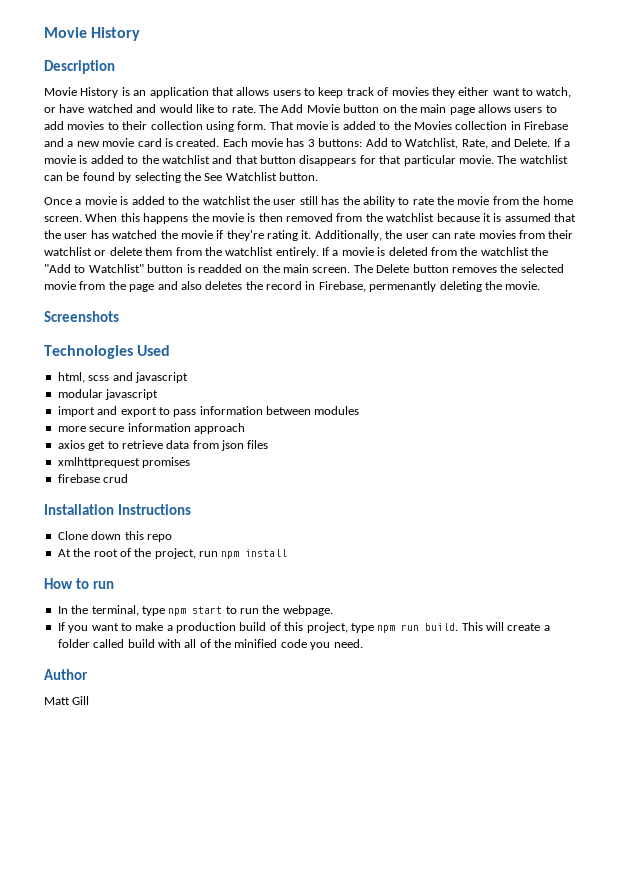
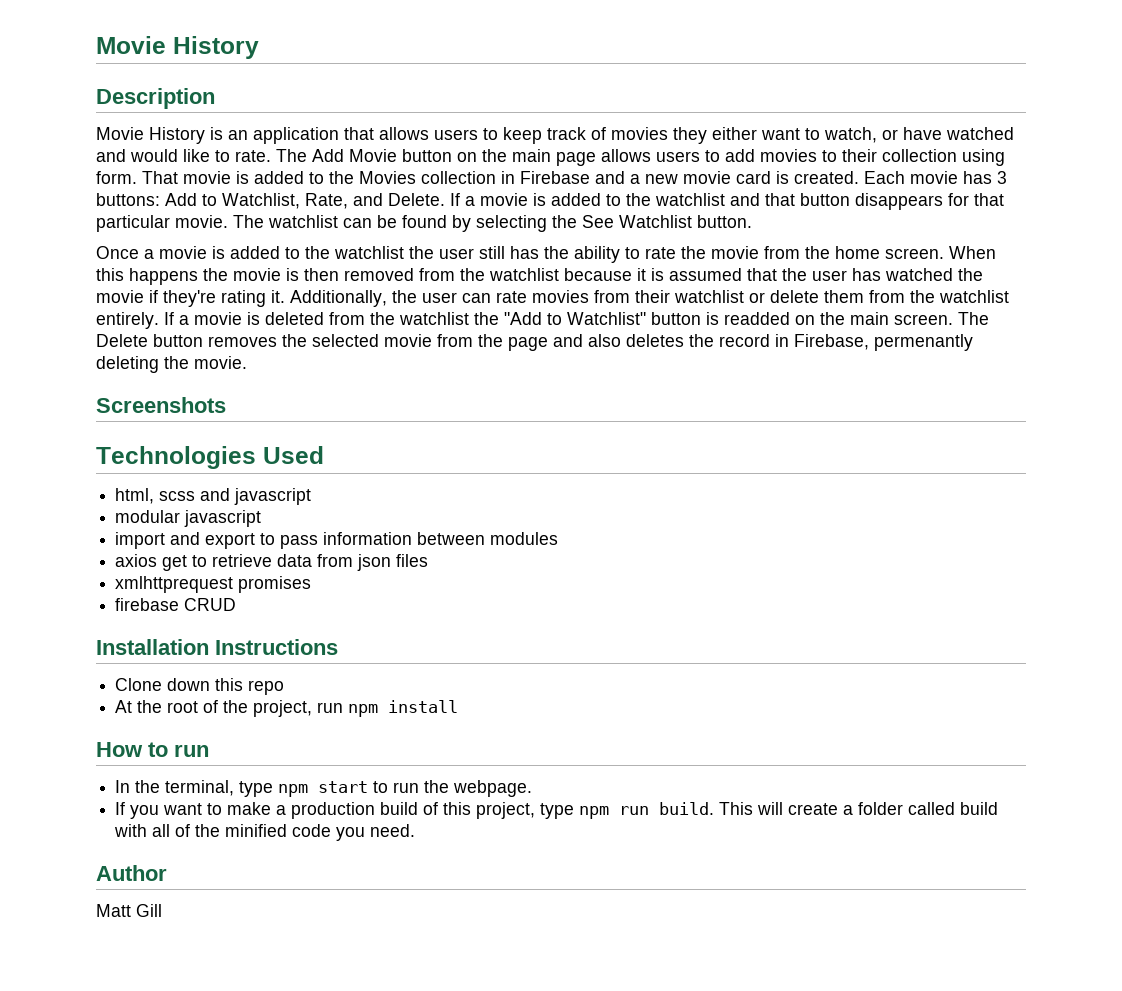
- more secure information approach
- firebase crud
+ firebase CRUD

